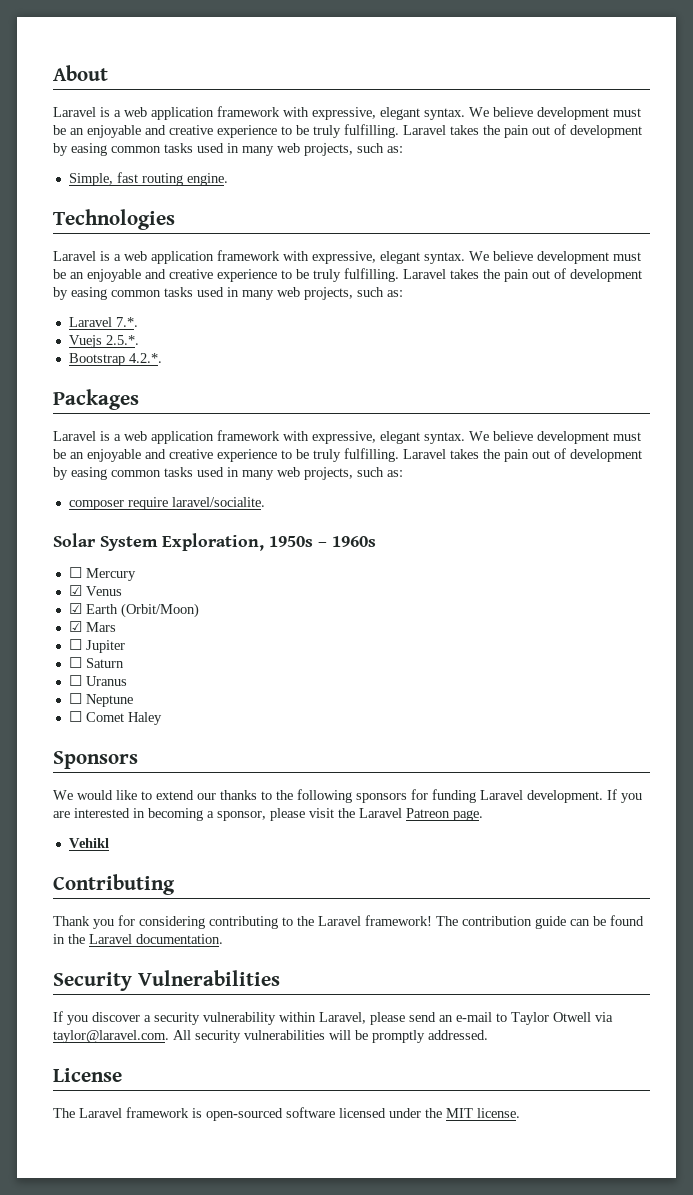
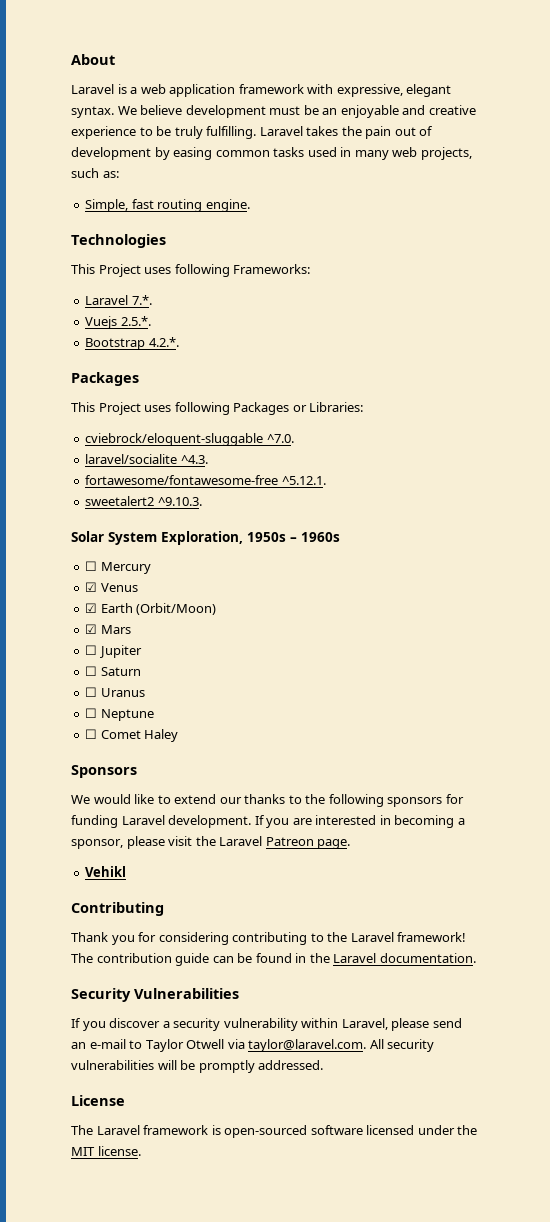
  Technologies
- Laravel is a web application framework with expressive, elegant syntax. We believe development must be an enjoyable and creative experience to be truly fulfilling. Laravel takes the pain out of development by easing common tasks used in many web projects, such as:
+ This Project uses following Frameworks:
  Bootstrap 4.2.*.
  Packages
- Laravel is a web application framework with expressive, elegant syntax. We believe development must be an enjoyable and creative experience to be truly fulfilling. Laravel takes the pain out of development by easing common tasks used in many web projects, such as:
- composer require laravel/socialite.
+ This Project uses following Packages or Libraries:
+ cviebrock/eloquent-sluggable ^7.0.
+ laravel/socialite ^4.3.
+ fortawesome/fontawesome-free ^5.12.1.
+ sweetalert2 ^9.10.3.

